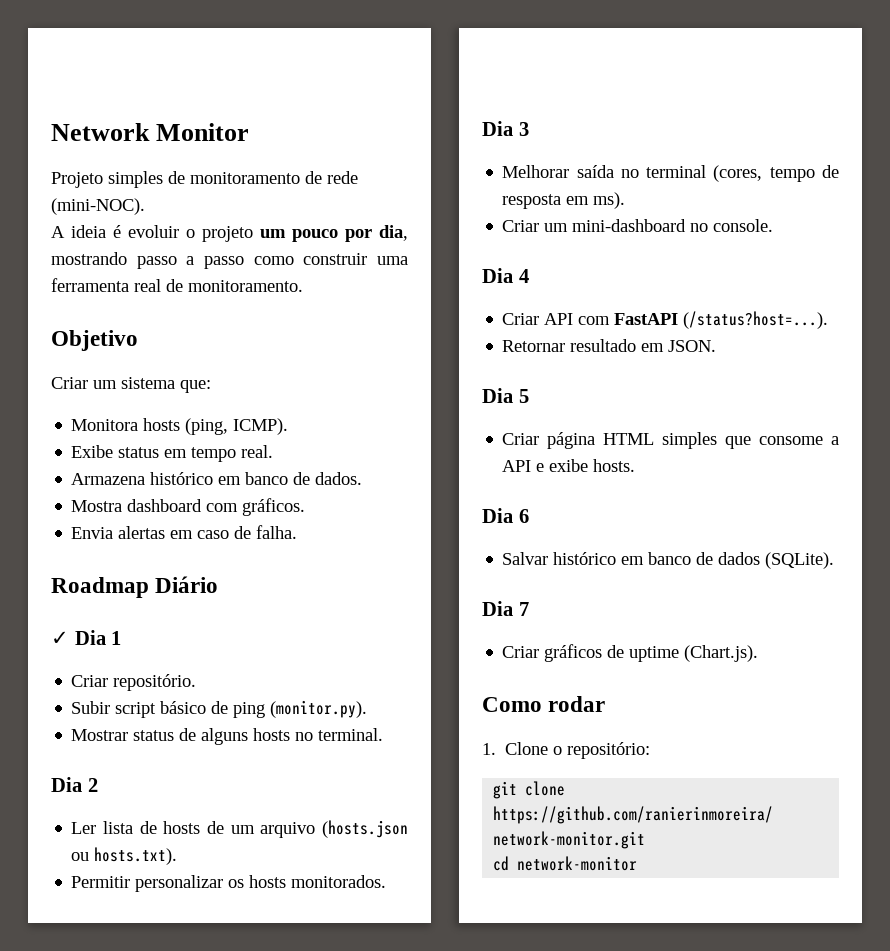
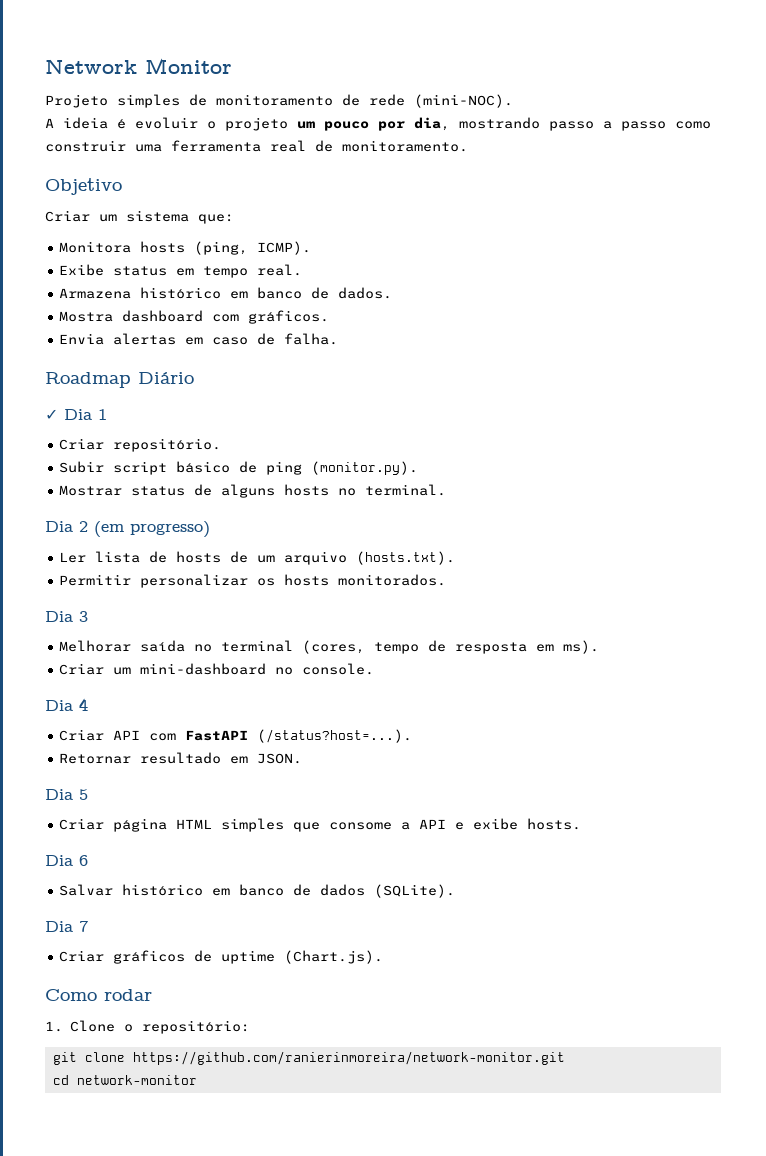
- Dia 2
+ Dia 2 (em progresso)
- Ler lista de hosts de um arquivo (hosts.json ou hosts.txt).
+ Ler lista de hosts de um arquivo (hosts.txt).

